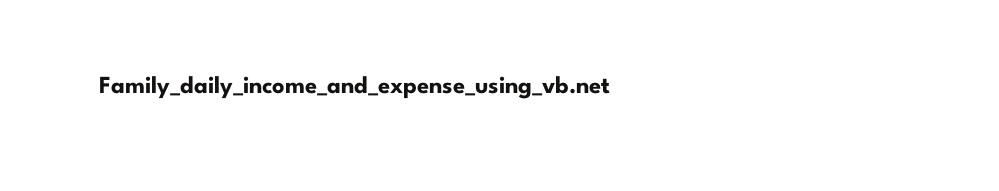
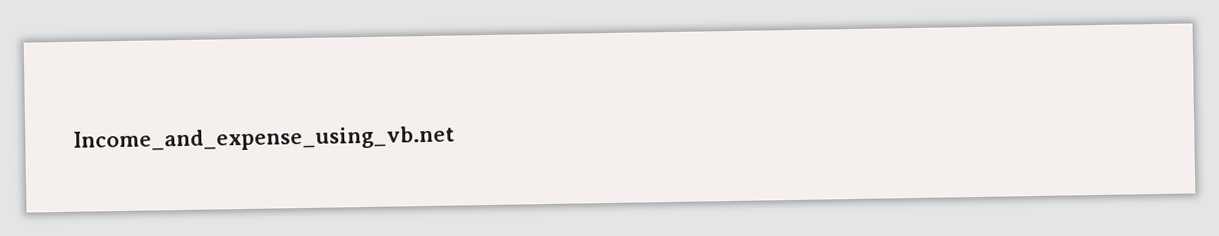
- Family_daily_income_and_expense_using_vb.net
+ Income_and_expense_using_vb.net

